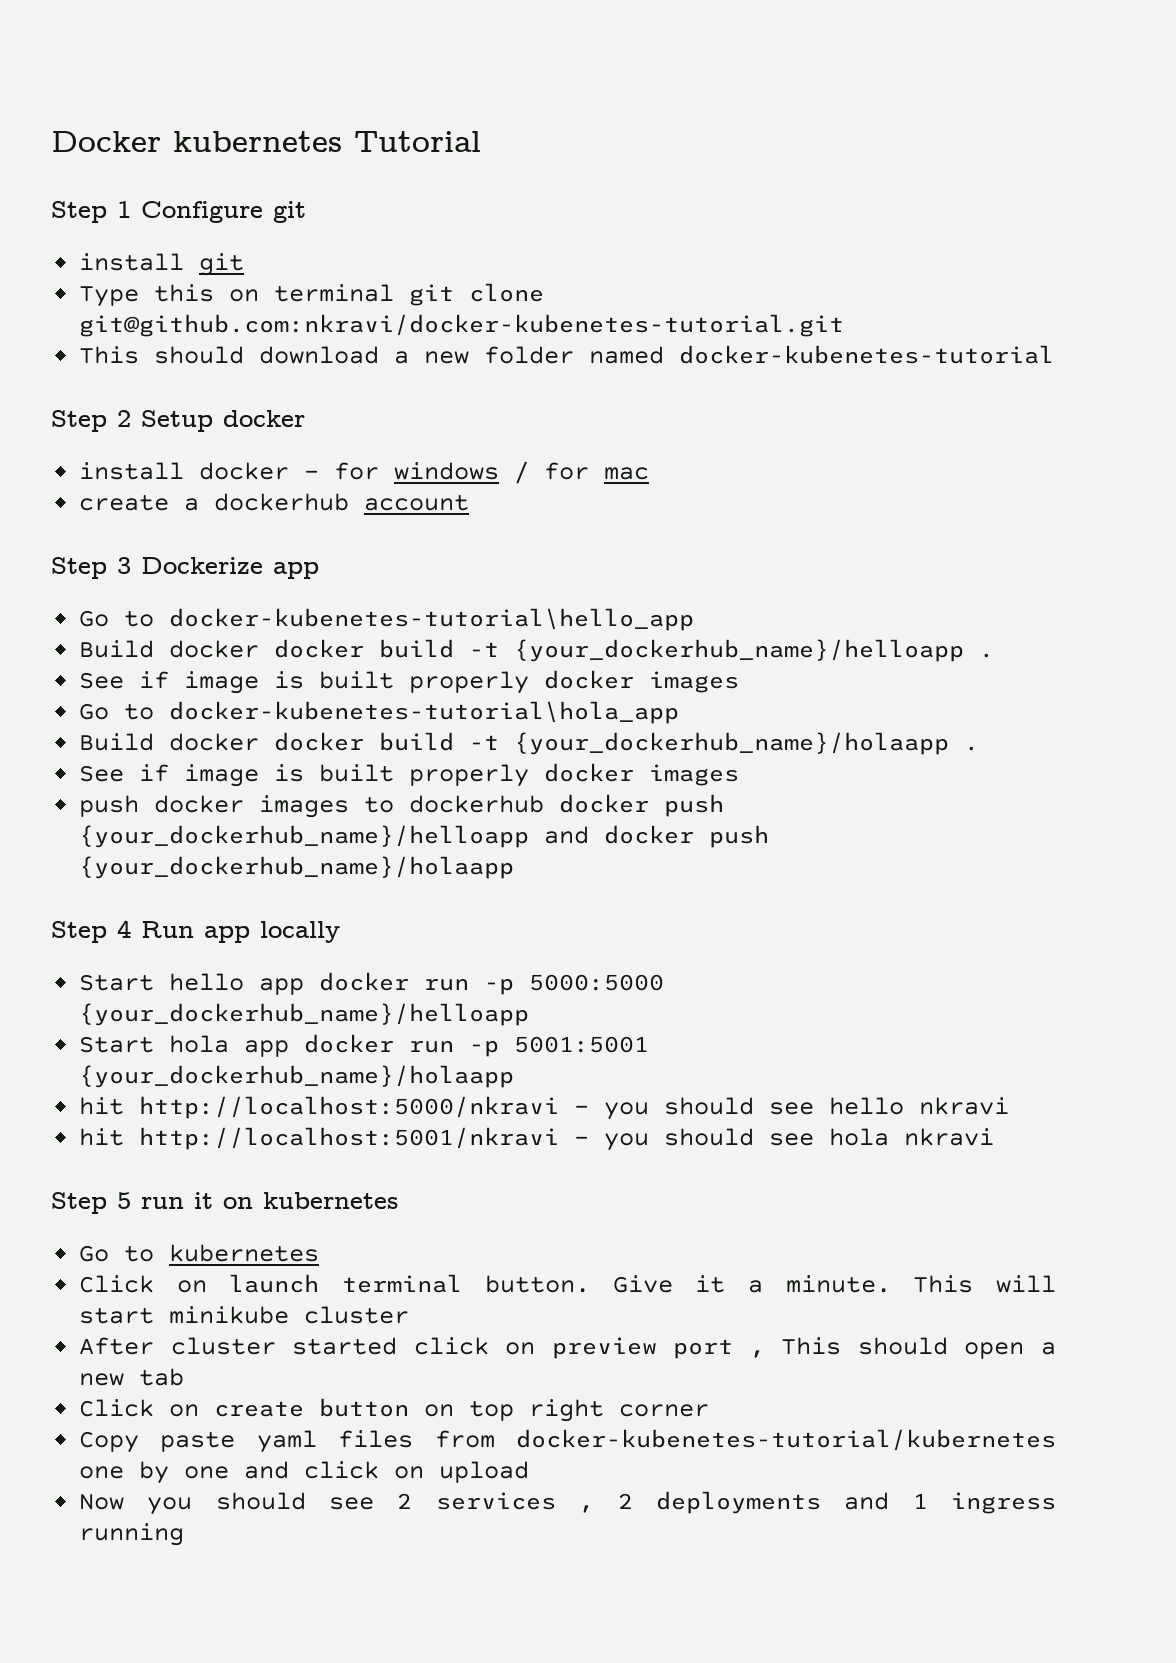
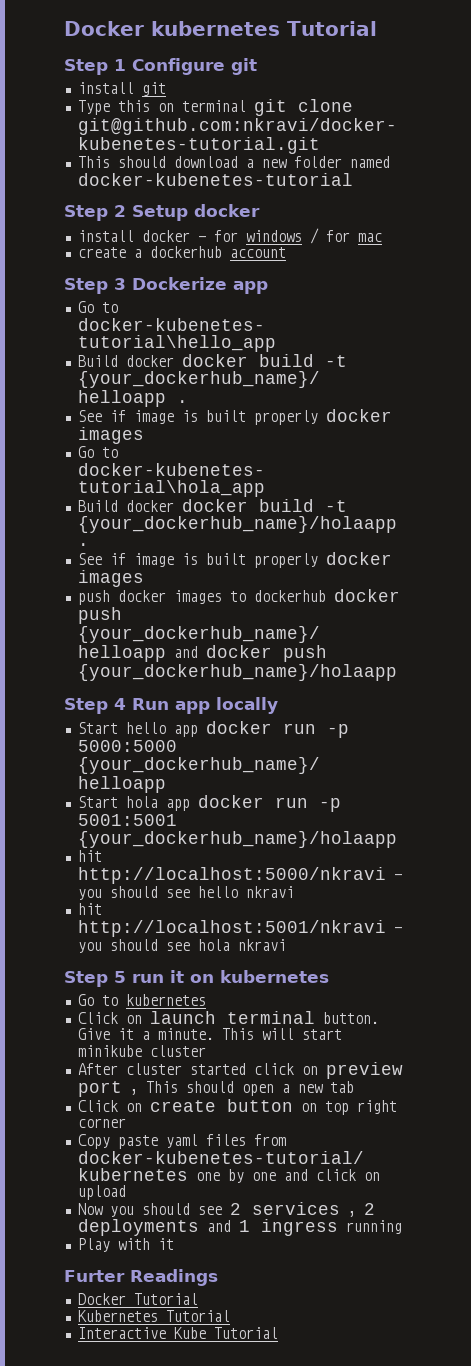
+ Play with it
+ Furter Readings
+ Docker Tutorial
+ Kubernetes Tutorial
+ Interactive Kube Tutorial

